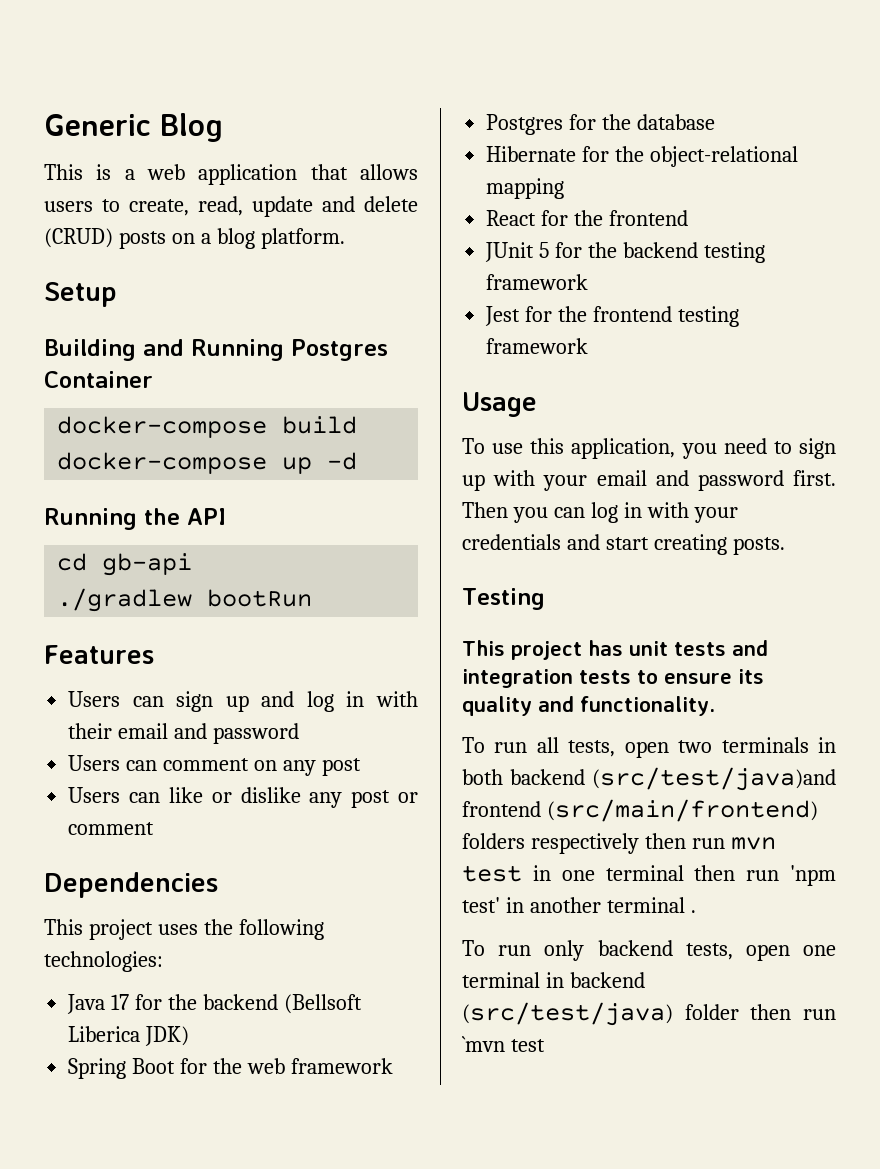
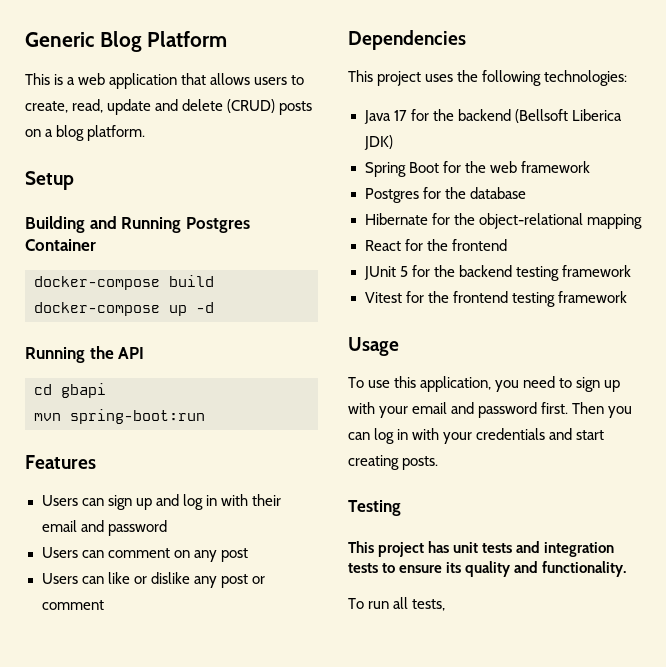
- Generic Blog
+ Generic Blog Platform
- cd gb-api
- ./gradlew bootRun
+ cd gbapi
+ mvn spring-boot:run
- Jest for the frontend testing framework
+ Vitest for the frontend testing framework
- To run all tests, open two terminals in both backend (src/test/java)and frontend (src/main/frontend) folders respectively then run mvn test in one terminal then run 'npm test' in another terminal .
- To run only backend tests, open one terminal in backend (src/test/java) folder then run `mvn test
+ To run all tests,

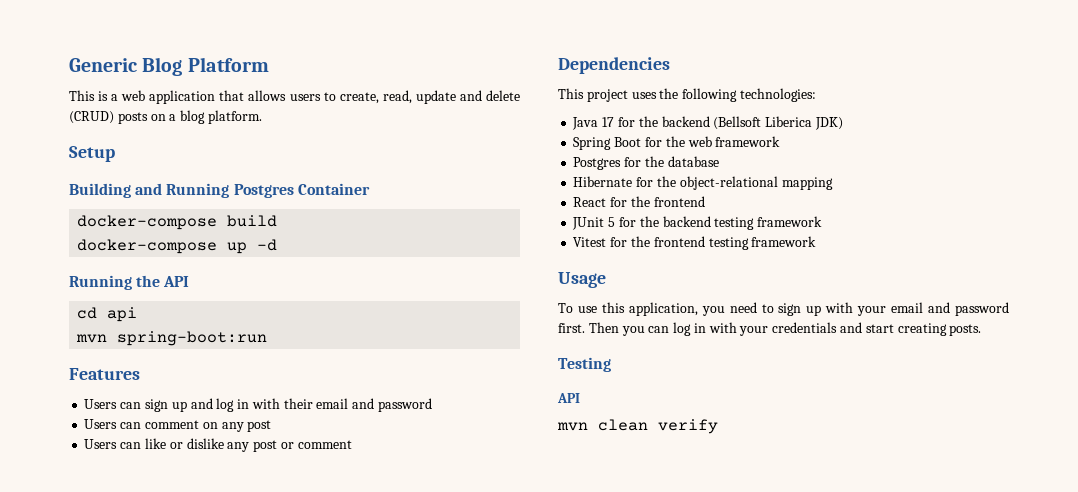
- cd gbapi
+ cd api
  Testing
- This project has unit tests and integration tests to ensure its quality and functionality.
- To run all tests,
+ API
+ mvn clean verify

